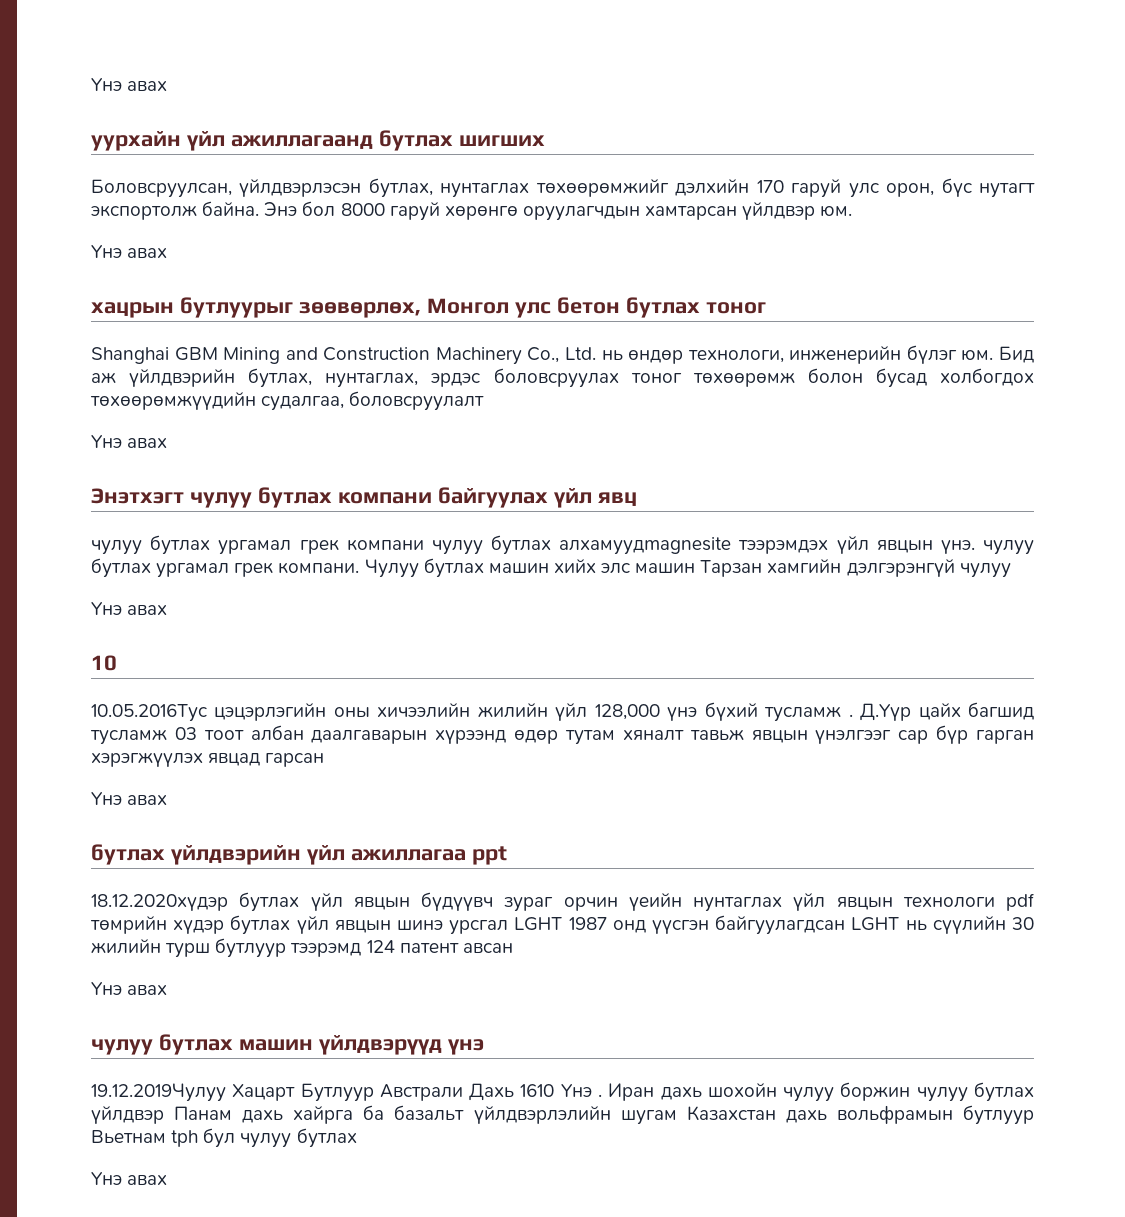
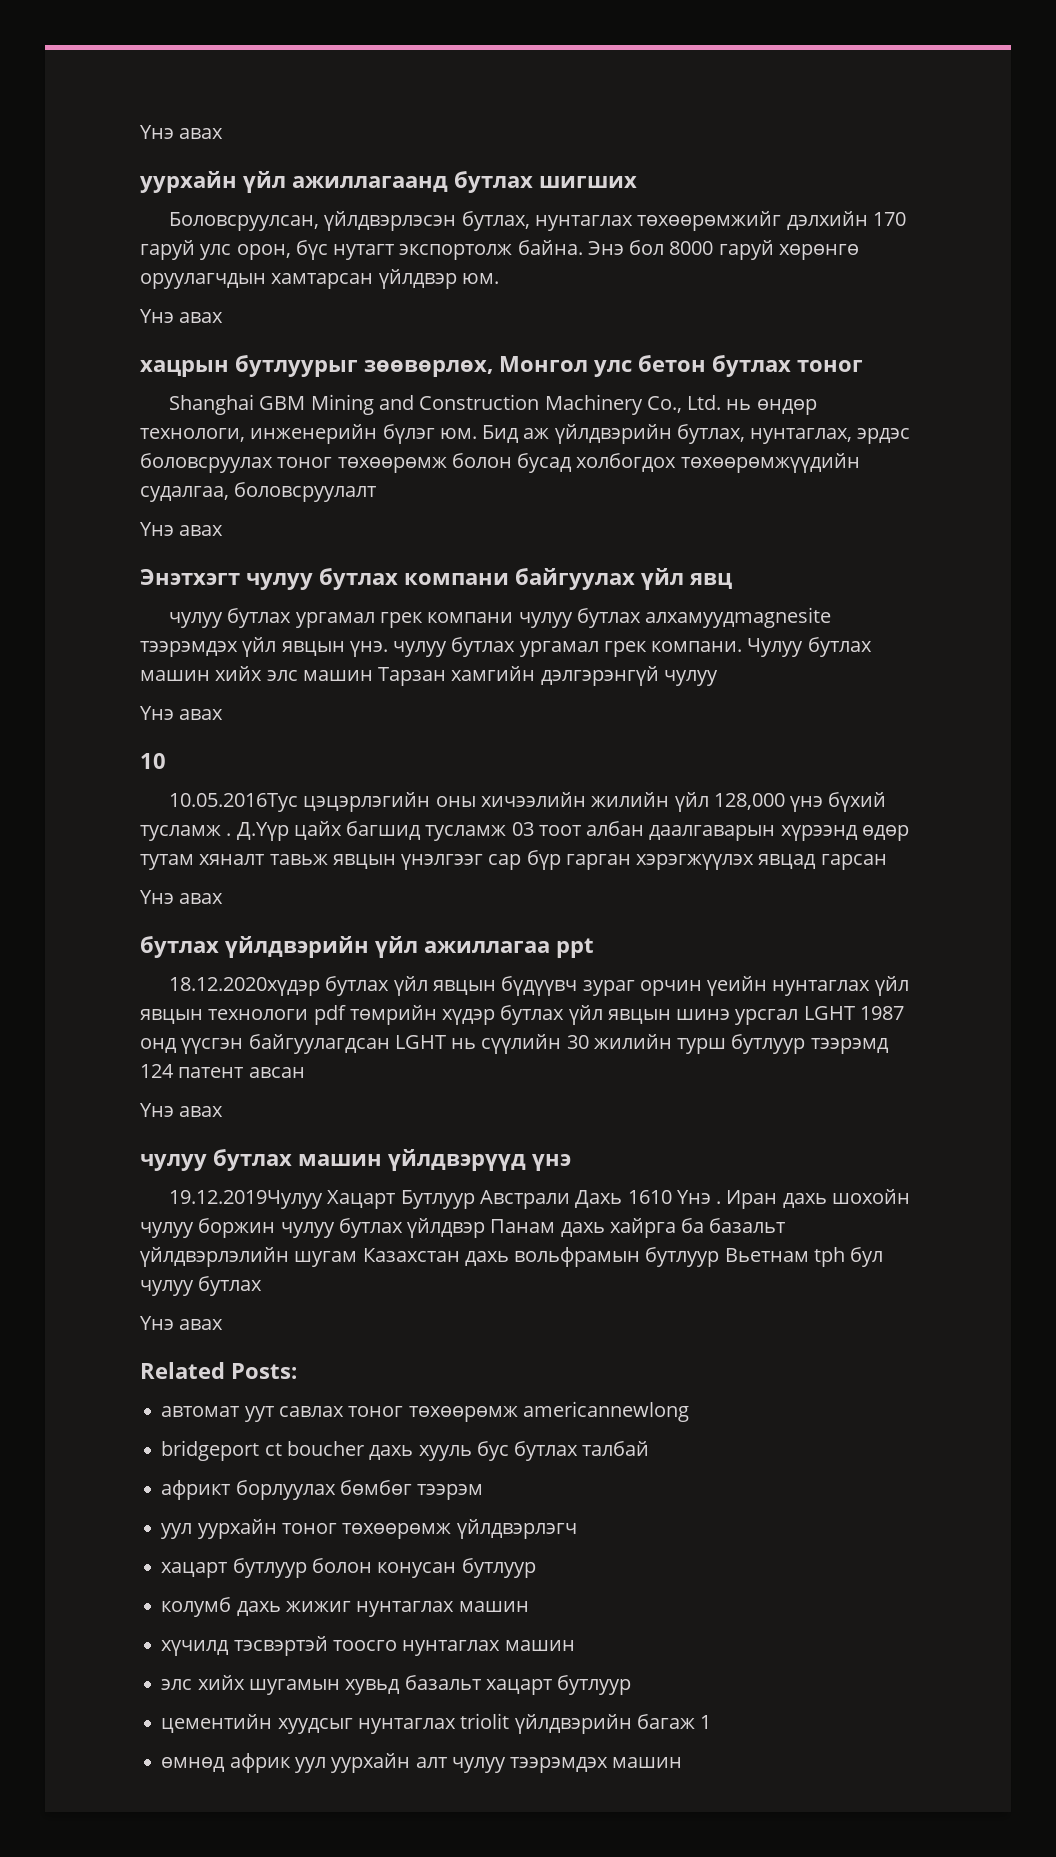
+ Related Posts:
+ автомат уут савлах тоног төхөөрөмж americannewlong
+ bridgeport ct boucher дахь хууль бус бутлах талбай
+ африкт борлуулах бөмбөг тээрэм
+ уул уурхайн тоног төхөөрөмж үйлдвэрлэгч
+ хацарт бутлуур болон конусан бутлуур
+ колумб дахь жижиг нунтаглах машин
+ хүчилд тэсвэртэй тоосго нунтаглах машин
+ элс хийх шугамын хувьд базальт хацарт бутлуур
+ цементийн хуудсыг нунтаглах triolit үйлдвэрийн багаж 1
+ өмнөд африк уул уурхайн алт чулуу тээрэмдэх машин

